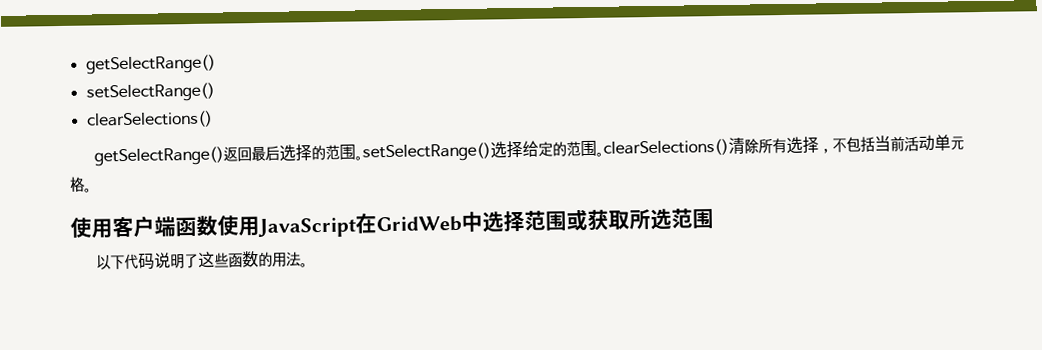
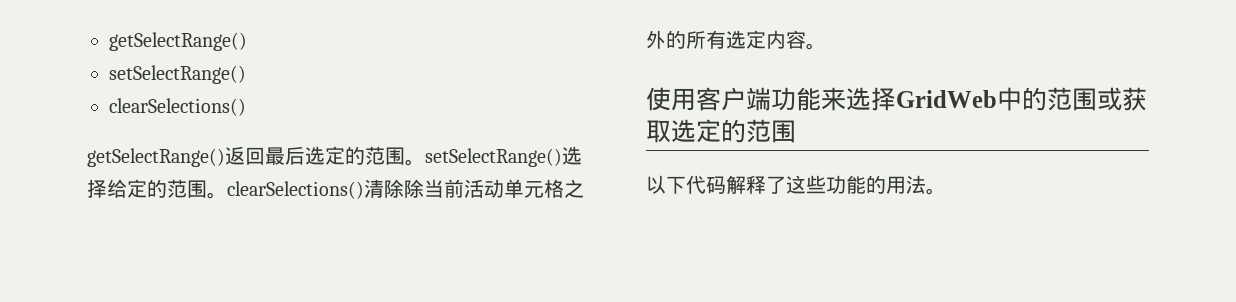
- getSelectRange()返回最后选择的范围。setSelectRange()选择给定的范围。clearSelections()清除所有选择，不包括当前活动单元格。
- 使用客户端函数使用JavaScript在GridWeb中选择范围或获取所选范围
+ getSelectRange()返回最后选定的范围。setSelectRange()选择给定的范围。clearSelections()清除除当前活动单元格之外的所有选定内容。
+ 使用客户端功能来选择GridWeb中的范围或获取选定的范围
- 以下代码说明了这些函数的用法。
+ 以下代码解释了这些功能的用法。

